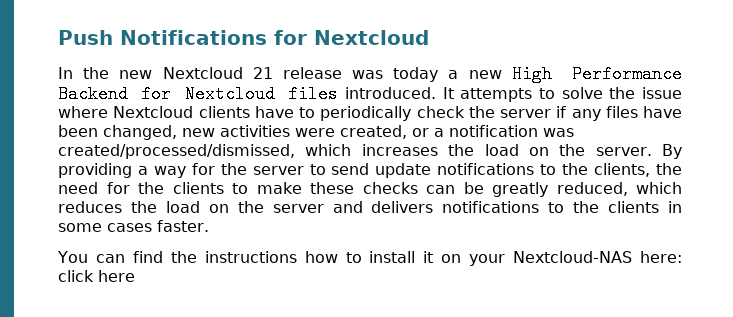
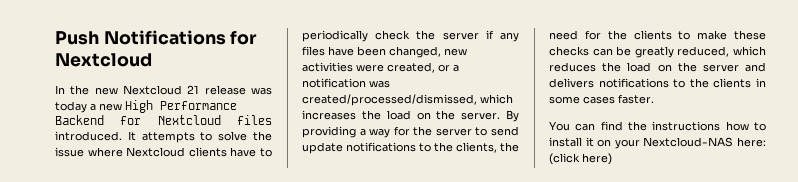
- You can find the instructions how to install it on your Nextcloud-NAS here: click here
+ You can find the instructions how to install it on your Nextcloud-NAS here: (click here)

